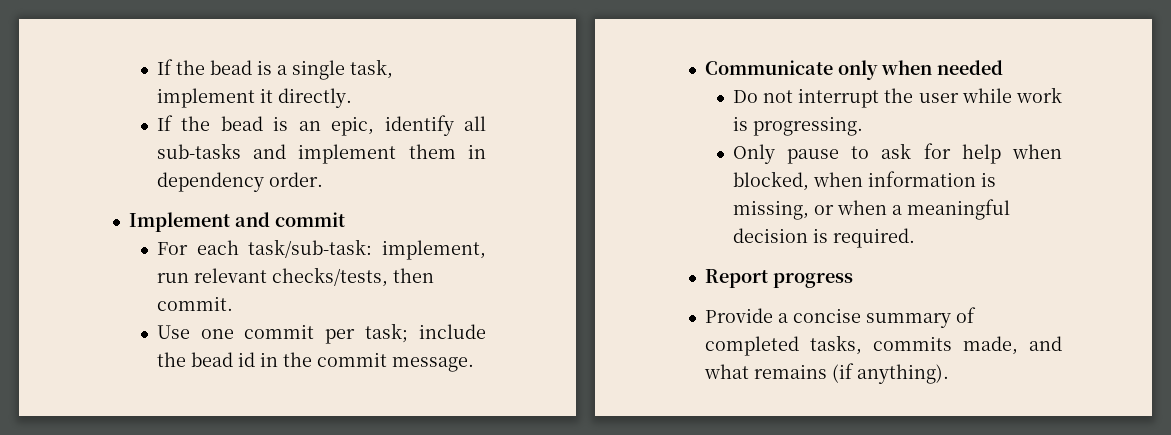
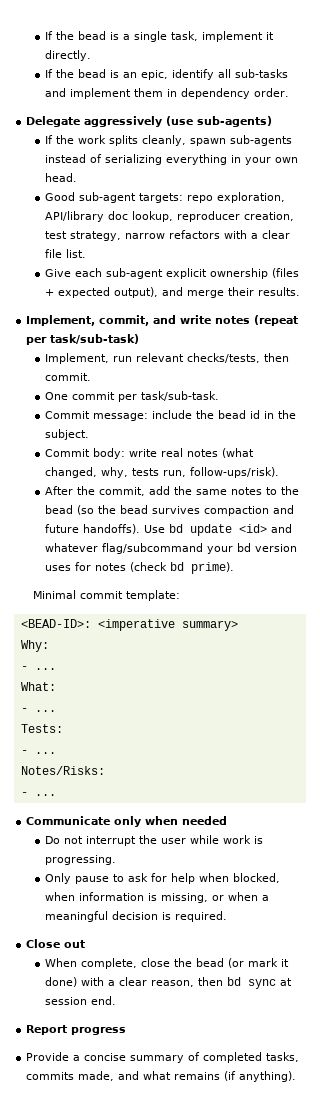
- Implement and commit
- For each task/sub-task: implement, run relevant checks/tests, then commit.
+ Delegate aggressively (use sub-agents)
+ If the work splits cleanly, spawn sub-agents instead of serializing everything in your own head.
+ Good sub-agent targets: repo exploration, API/library doc lookup, reproducer creation, test strategy, narrow refactors with a clear file list.
+ Give each sub-agent explicit ownership (files + expected output), and merge their results.
+ Implement, commit, and write notes (repeat per task/sub-task)
+ Implement, run relevant checks/tests, then commit.
- Use one commit per task; include the bead id in the commit message.
+ One commit per task/sub-task.
+ Commit message: include the bead id in the subject.
+ Commit body: write real notes (what changed, why, tests run, follow-ups/risk).
+ After the commit, add the same notes to the bead (so the bead survives compaction and future handoffs). Use bd update <id> and whatever flag/subcommand your bd version uses for notes (check bd prime).
+ Minimal commit template:
+ <BEAD-ID>: <imperative summary>
+ Why:
+ - ...
+ What:
+ - ...
+ Tests:
+ - ...
+ Notes/Risks:
+ - ...
+ Close out
+ When complete, close the bead (or mark it done) with a clear reason, then bd sync at session end.

